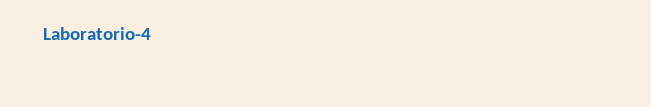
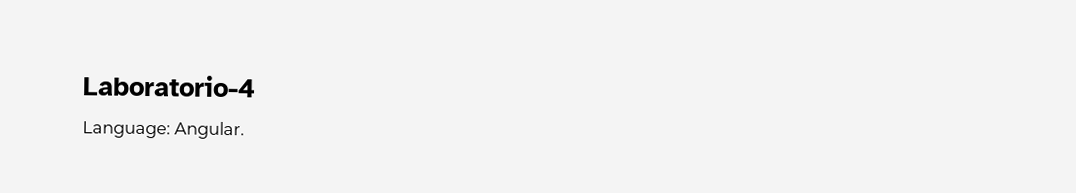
+ Language: Angular.

